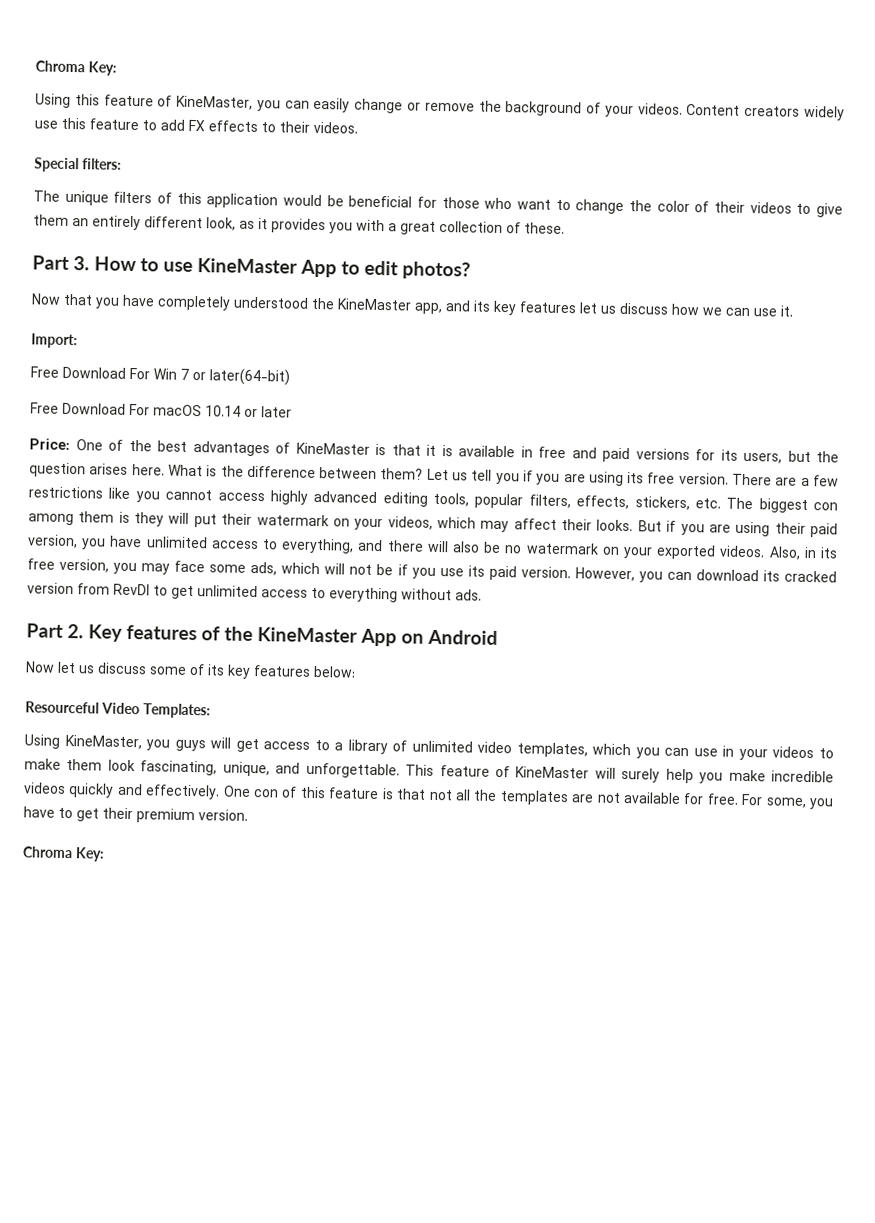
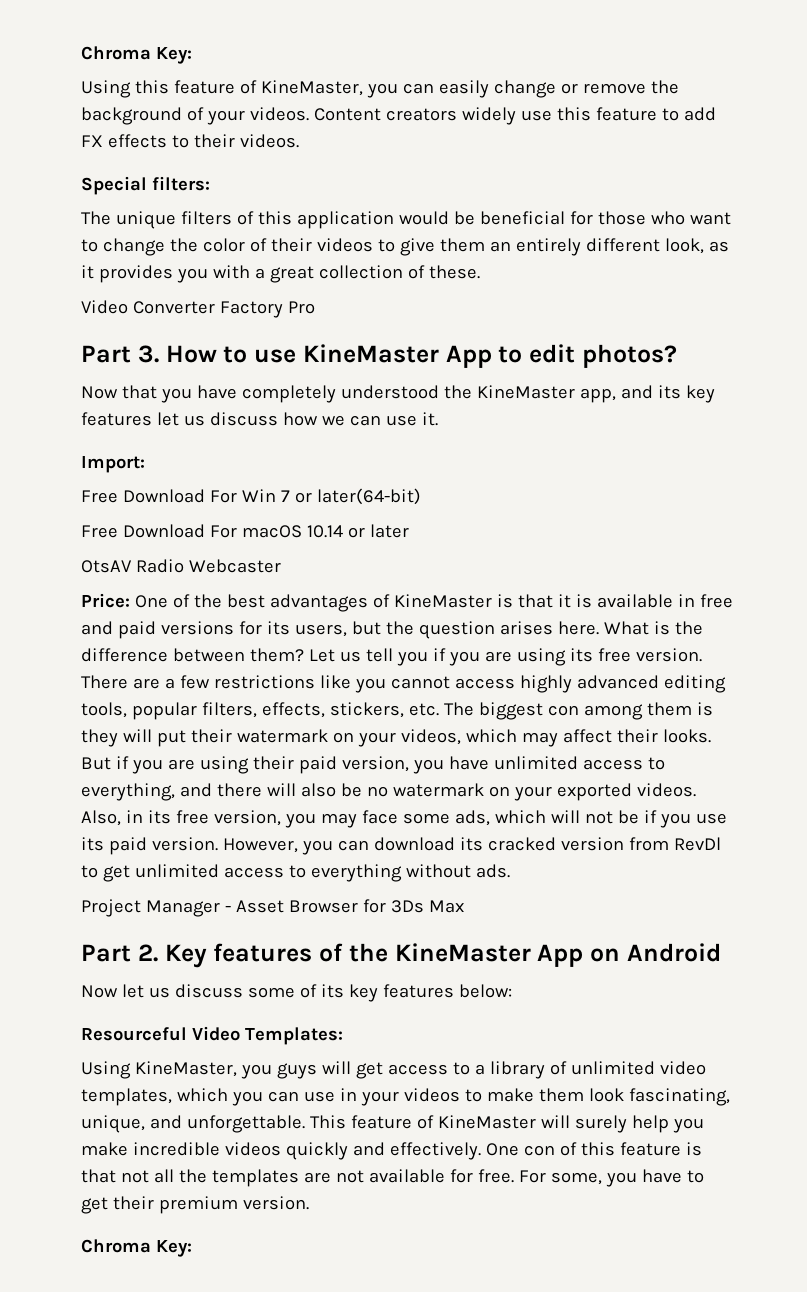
+ Video Converter Factory Pro
+ OtsAV Radio Webcaster
+ Project Manager - Asset Browser for 3Ds Max

